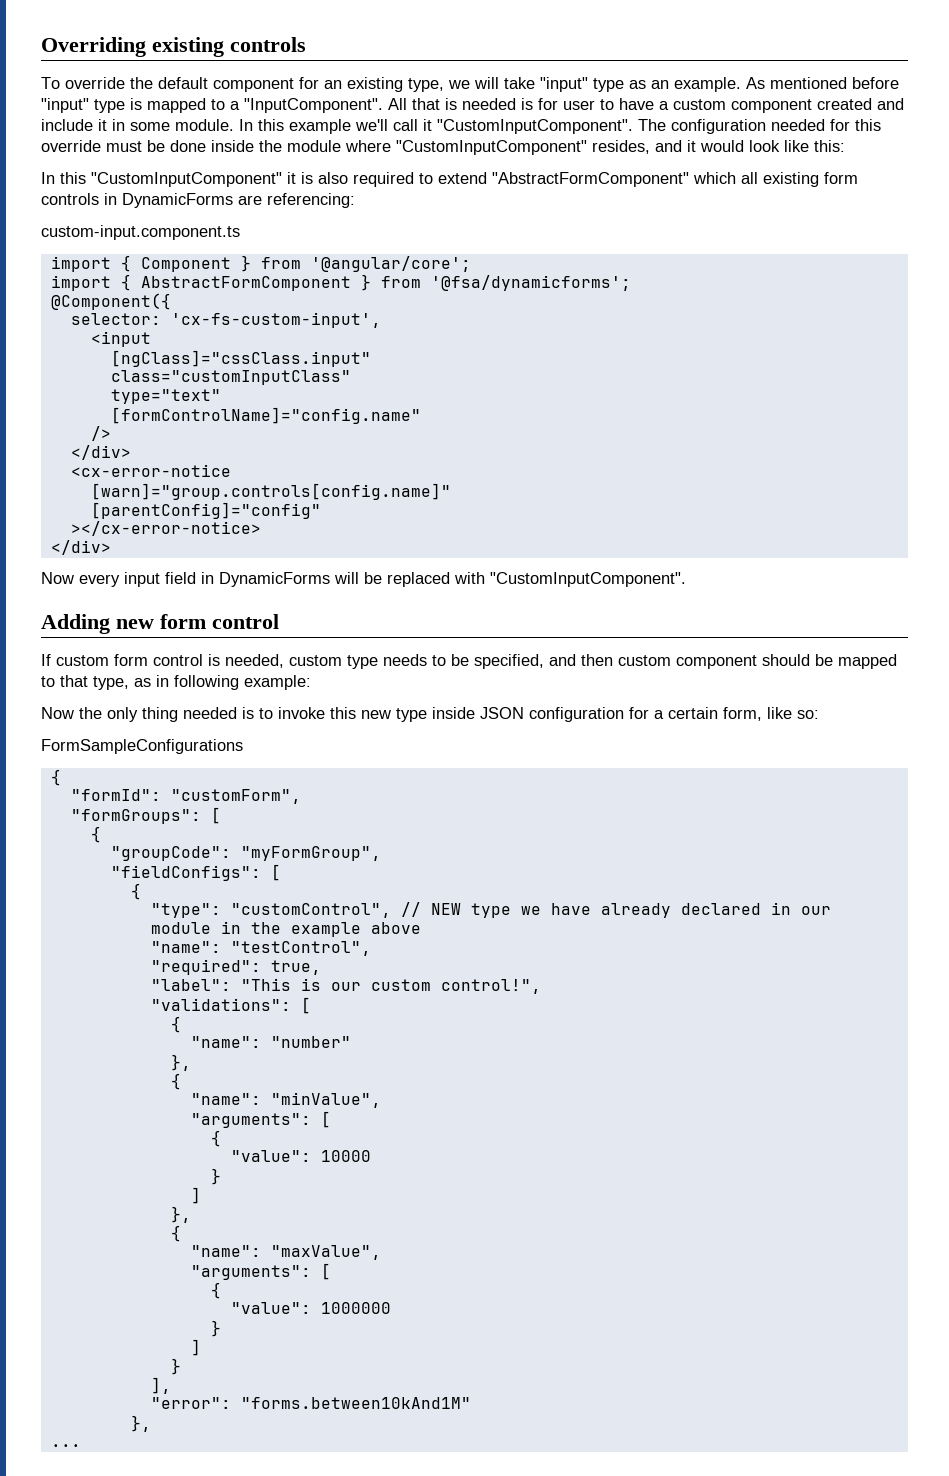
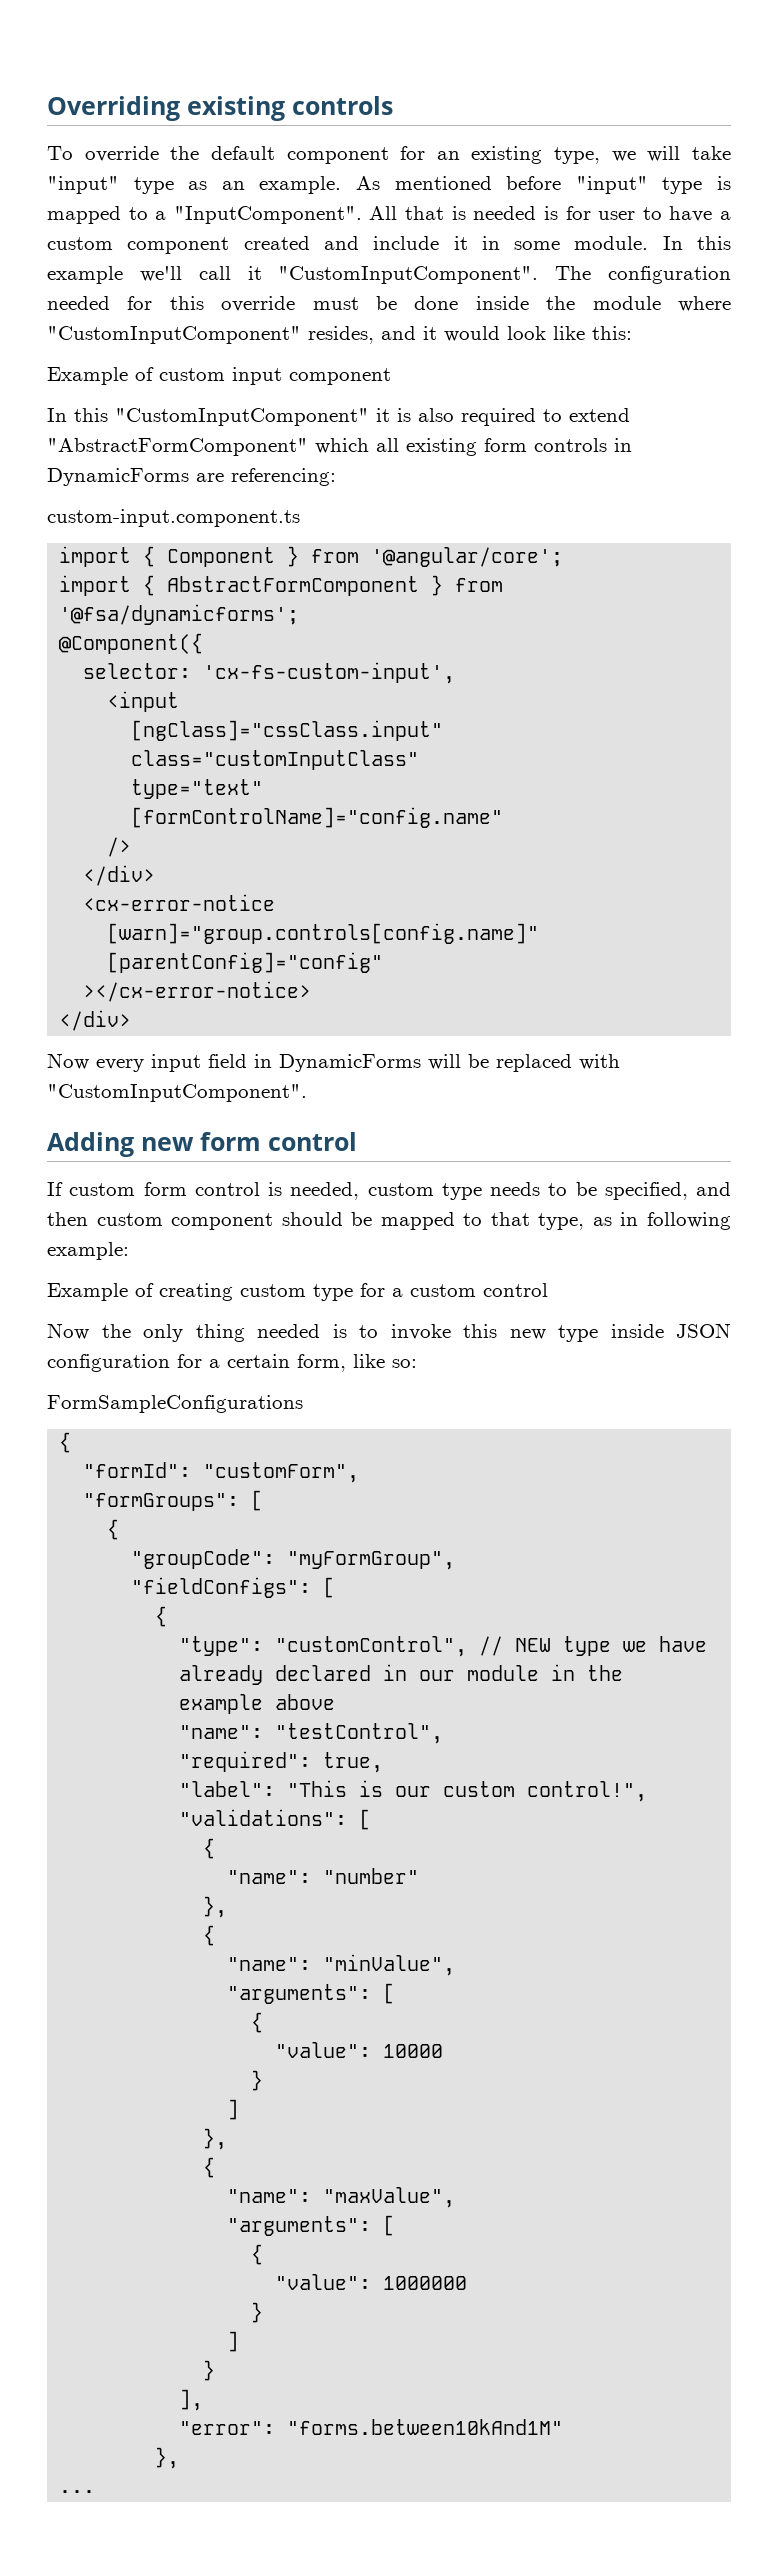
+ Example of custom input component
+ Example of creating custom type for a custom control

